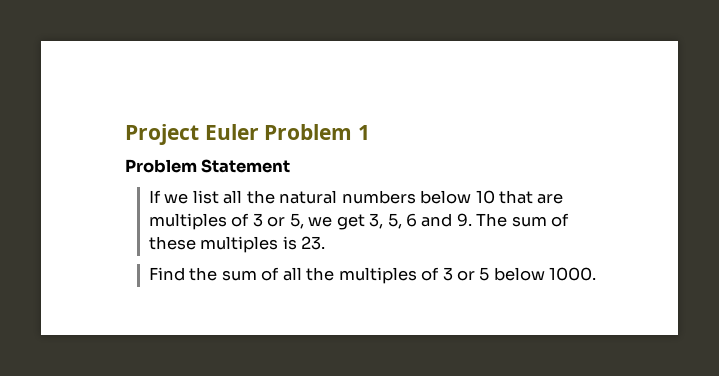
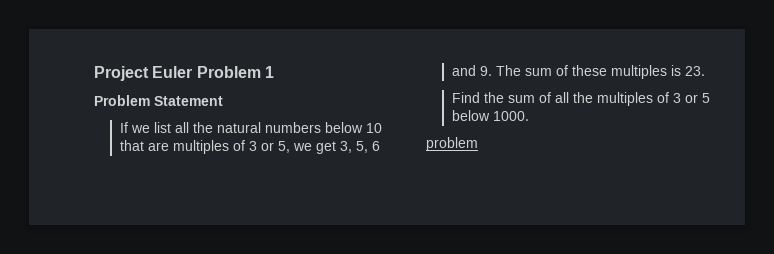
+ problem

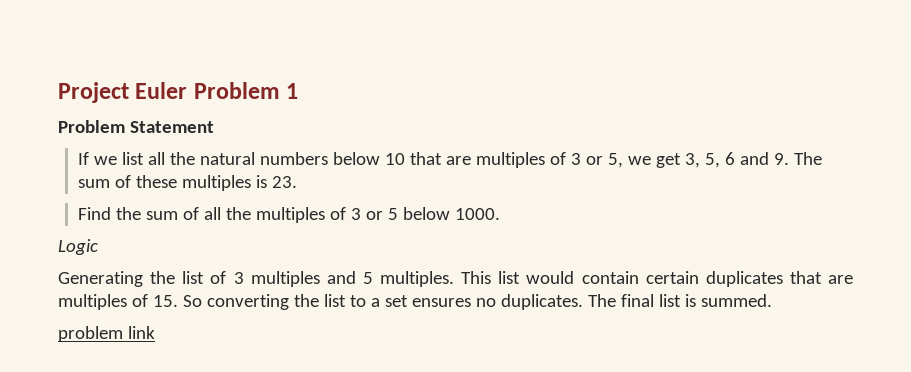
+ Logic
+ Generating the list of 3 multiples and 5 multiples. This list would contain certain duplicates that are multiples of 15. So converting the list to a set ensures no duplicates. The final list is summed.
- problem
+ problem link

